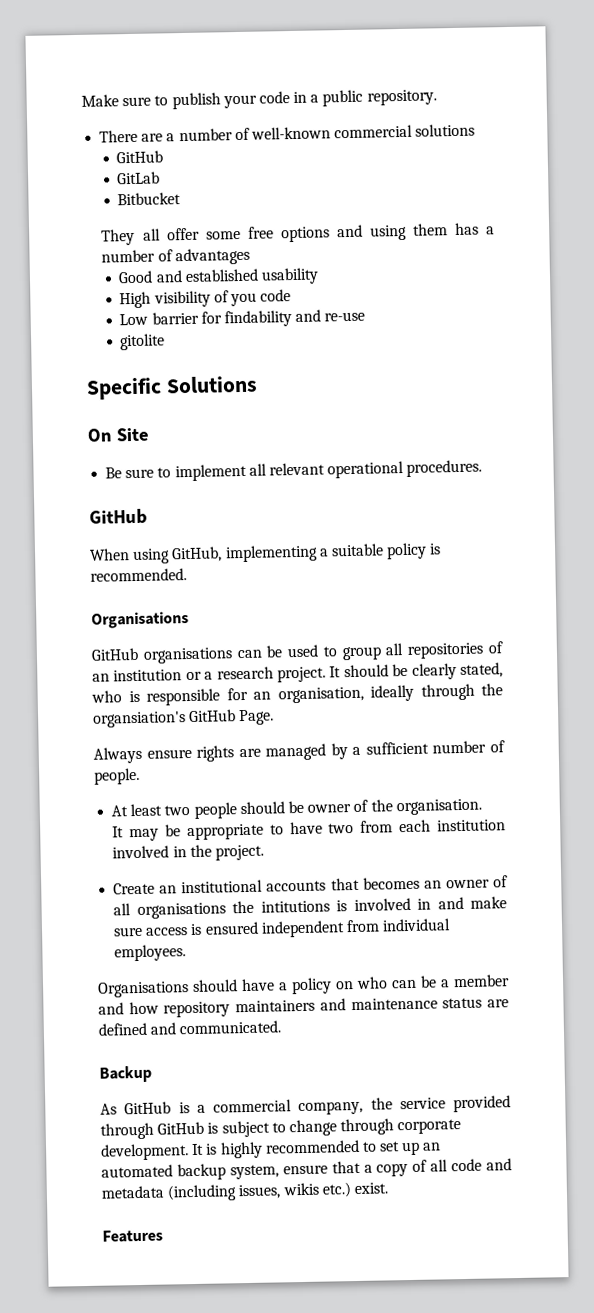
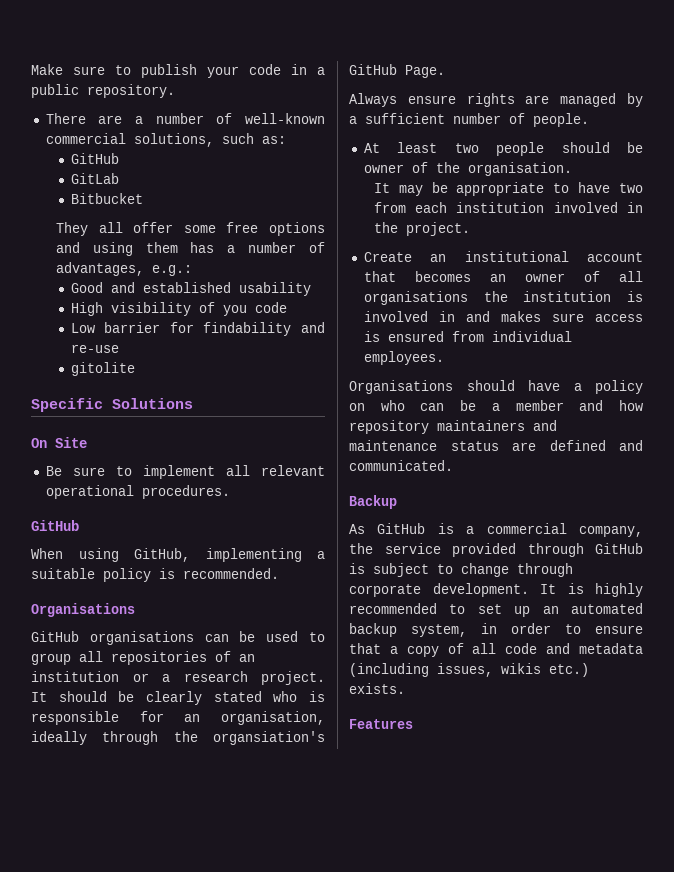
- There are a number of well-known commercial solutions
+ There are a number of well-known commercial solutions, such as:
- They all offer some free options and using them has a number of advantages
+ They all offer some free options and using them has a number of advantages, e.g.:
- It should be clearly stated, who is responsible for an organisation, ideally through the organsiation's GitHub Page.
+ It should be clearly stated who is responsible for an organisation, ideally through the organsiation's GitHub Page.
- Create an institutional accounts that becomes an owner of all organisations the intitutions is involved in and make sure access is ensured independent from individual employees.
+ Create an institutional account that becomes an owner of all organisations the institution is involved in and makes sure access is ensured from individual employees.
- It is highly recommended to set up an automated backup system, ensure that a copy of all code and metadata (including issues, wikis etc.) exist.
+ It is highly recommended to set up an automated backup system, in order to ensure that a copy of all code and metadata (including issues, wikis etc.) exists.

